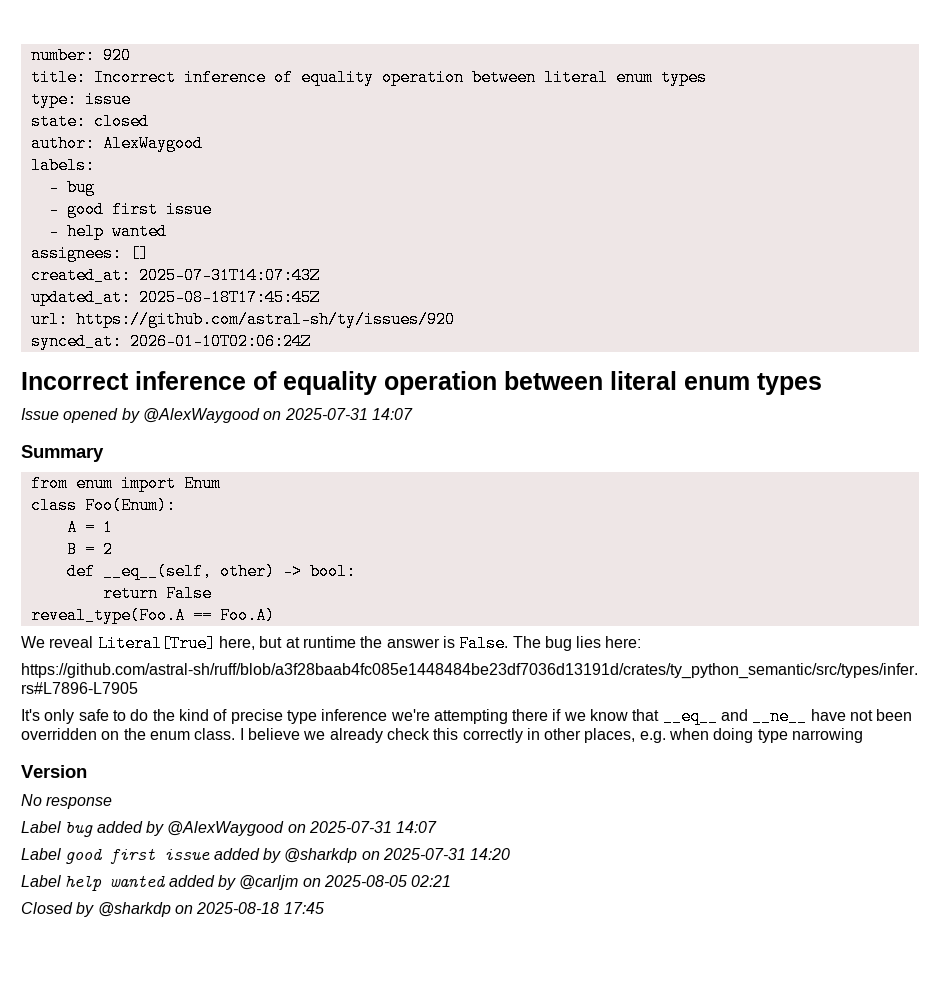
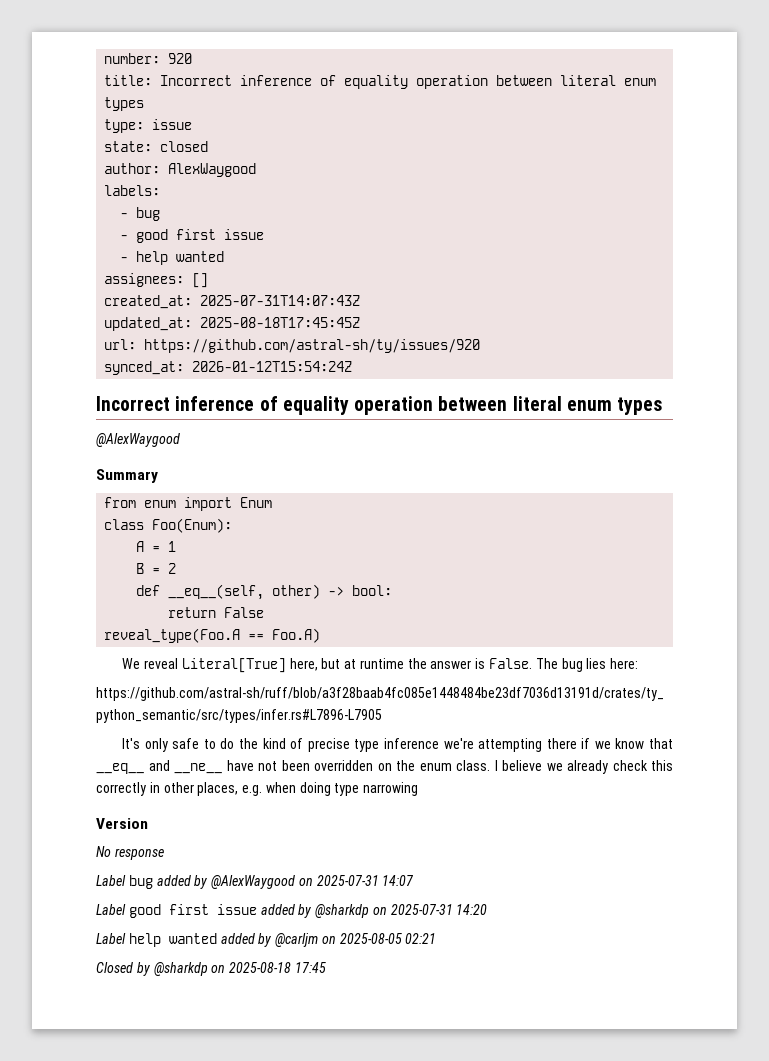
- synced_at: 2026-01-10T02:06:24Z
+ synced_at: 2026-01-12T15:54:24Z
  Incorrect inference of equality operation between literal enum types
- Issue opened by @AlexWaygood on 2025-07-31 14:07
+ @AlexWaygood

